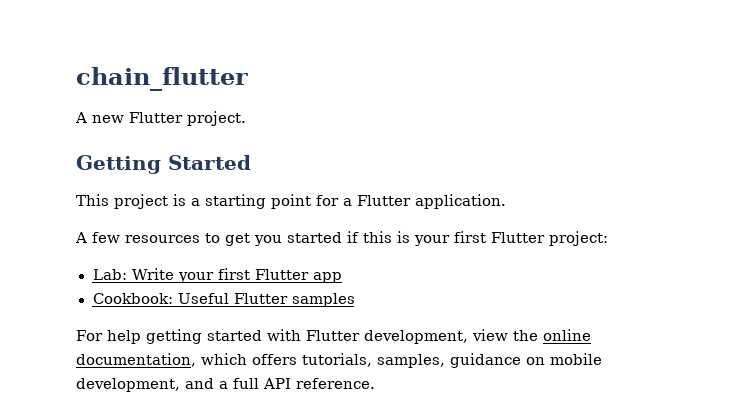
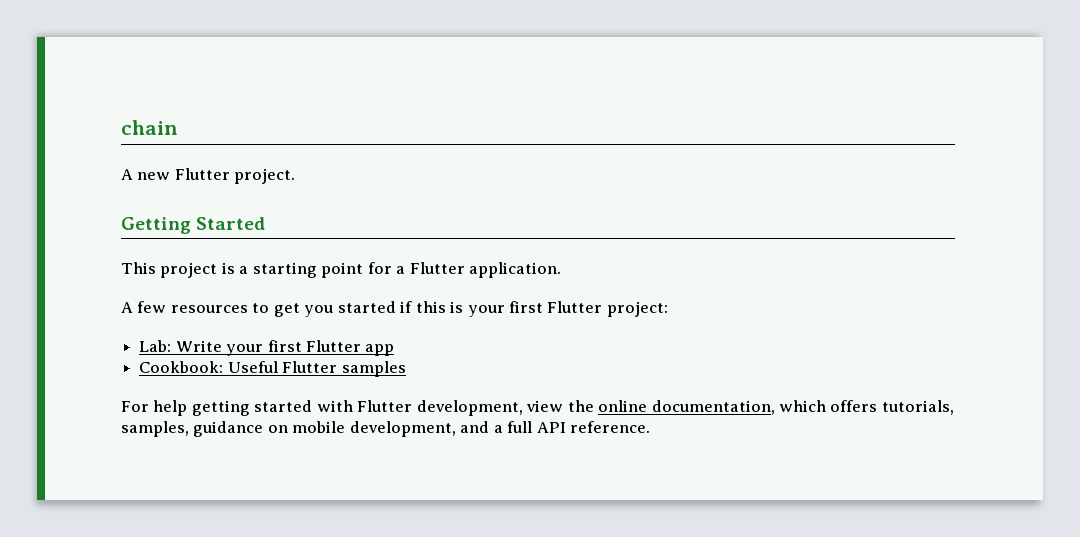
- chain_flutter
+ chain

